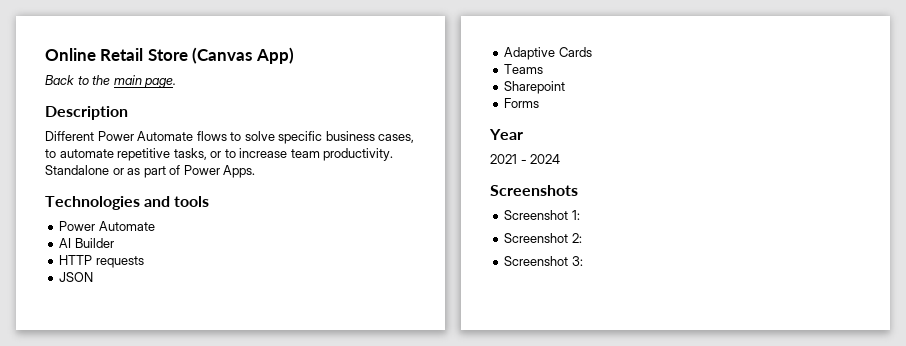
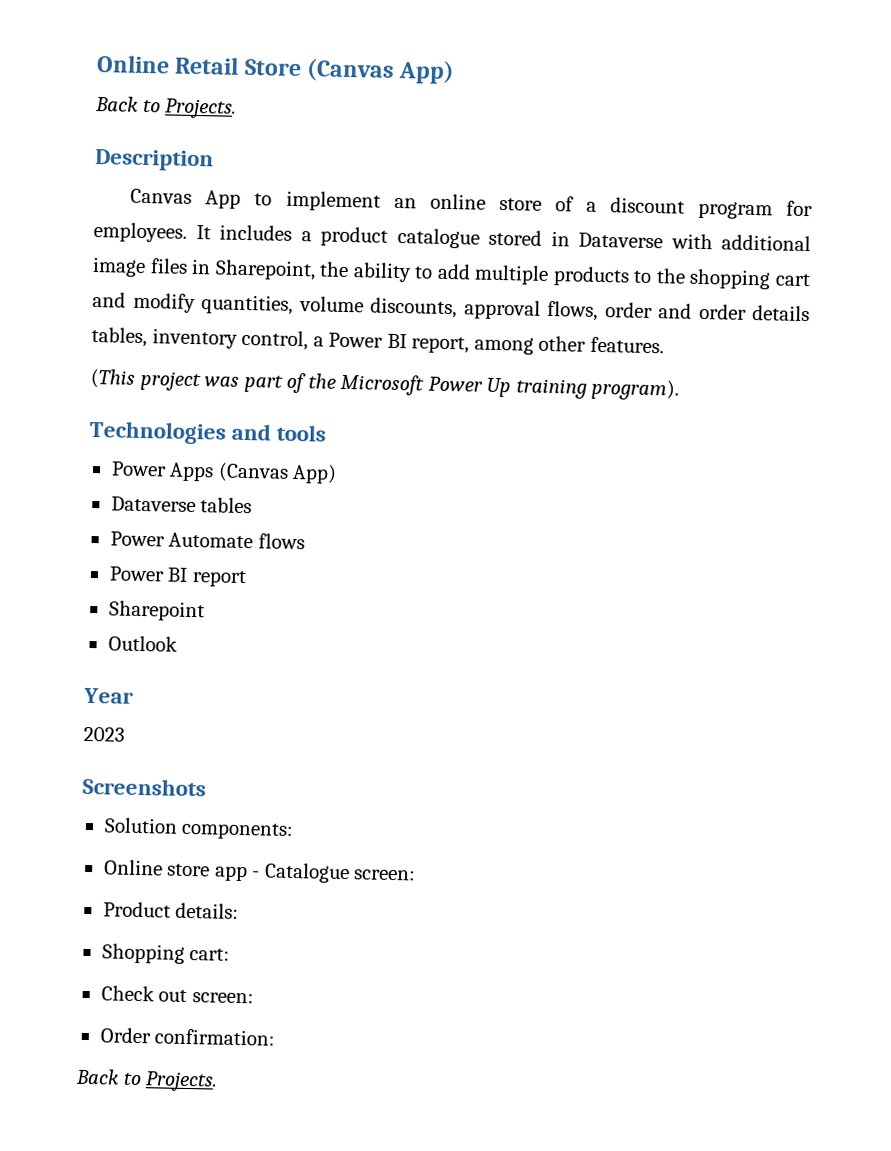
  Online Retail Store (Canvas App)
- Back to the main page.
+ Back to Projects.
  Description
- Different Power Automate flows to solve specific business cases, to automate repetitive tasks, or to increase team productivity. Standalone or as part of Power Apps.
+ Canvas App to implement an online store of a discount program for employees. It includes a product catalogue stored in Dataverse with additional image files in Sharepoint, the ability to add multiple products to the shopping cart and modify quantities, volume discounts, approval flows, order and order details tables, inventory control, a Power BI report, among other features.
+ (This project was part of the Microsoft Power Up training program).
  Technologies and tools
- Power Automate
- AI Builder
- HTTP requests
- JSON
- Adaptive Cards
- Teams
+ Power Apps (Canvas App)
+ Dataverse tables
+ Power Automate flows
+ Power BI report
- Forms
+ Outlook
- 2021 - 2024
+ 2023
  Screenshots
- Screenshot 1:
- Screenshot 2:
- Screenshot 3:
+ Solution components:
+ Online store app - Catalogue screen:
+ Product details:
+ Shopping cart:
+ Check out screen:
+ Order confirmation:
+ Back to Projects.

